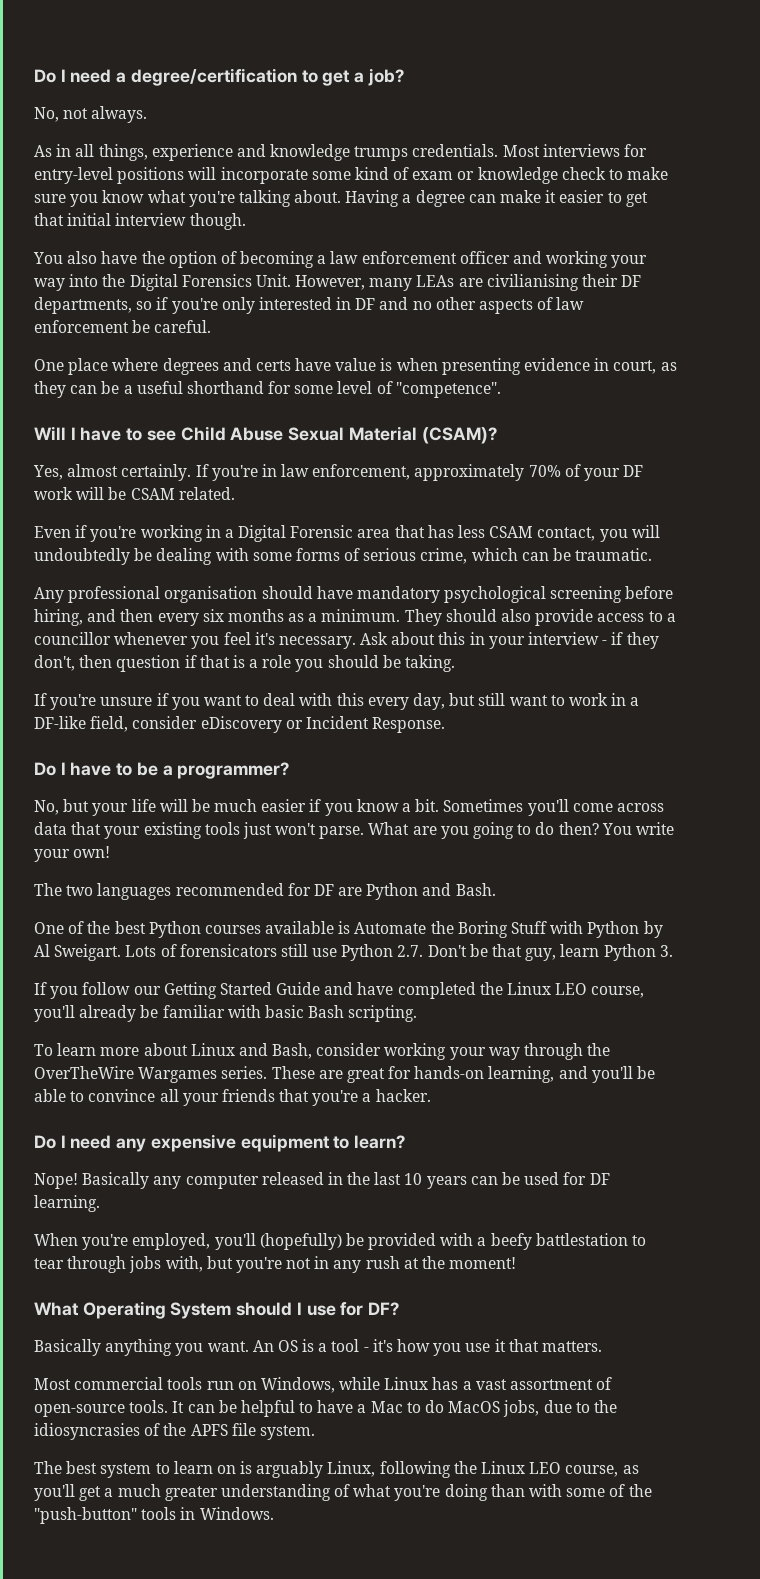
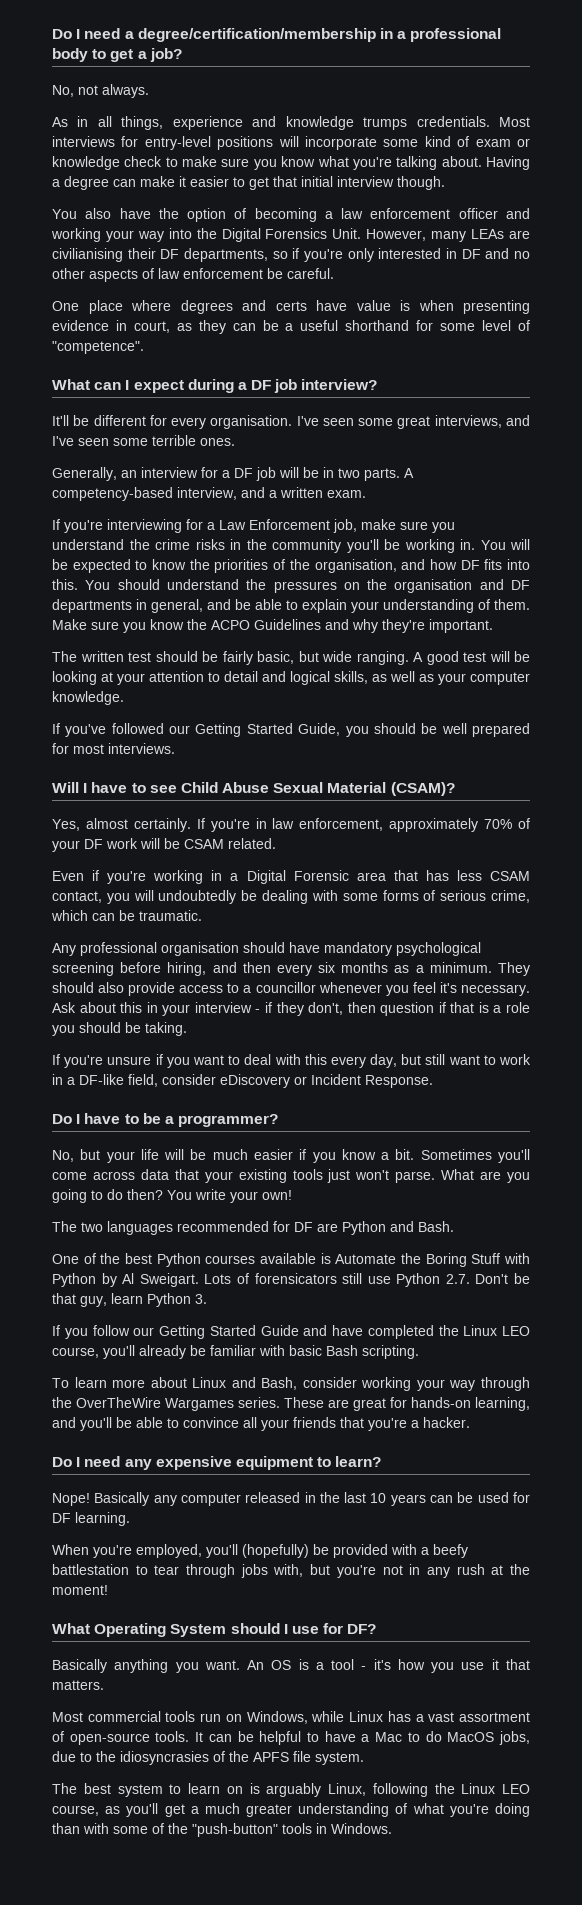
- Do I need a degree/certification to get a job?
+ Do I need a degree/certification/membership in a professional body to get a job?
+ What can I expect during a DF job interview?
+ It'll be different for every organisation. I've seen some great interviews, and I've seen some terrible ones.
+ Generally, an interview for a DF job will be in two parts. A competency-based interview, and a written exam.
+ If you're interviewing for a Law Enforcement job, make sure you understand the crime risks in the community you'll be working in. You will be expected to know the priorities of the organisation, and how DF fits into this. You should understand the pressures on the organisation and DF departments in general, and be able to explain your understanding of them. Make sure you know the ACPO Guidelines and why they're important.
+ The written test should be fairly basic, but wide ranging. A good test will be looking at your attention to detail and logical skills, as well as your computer knowledge.
+ If you've followed our Getting Started Guide, you should be well prepared for most interviews.

